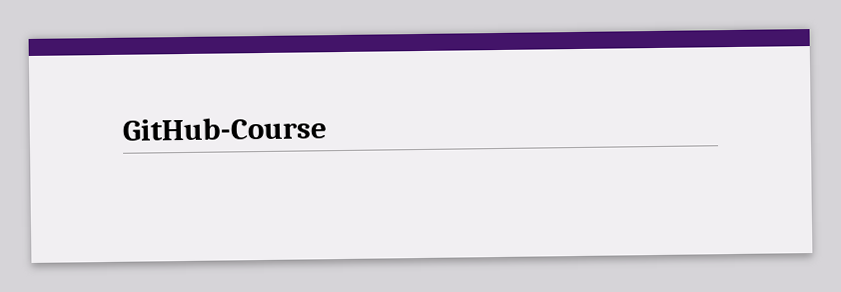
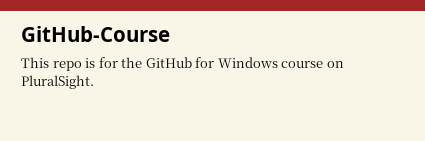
+ This repo is for the GitHub for Windows course on PluralSight.

